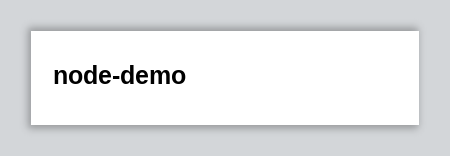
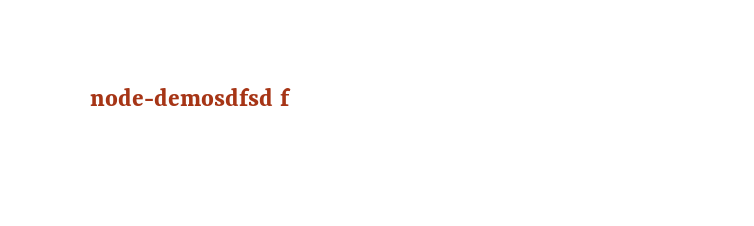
- node-demo
+ node-demosdfsd f

